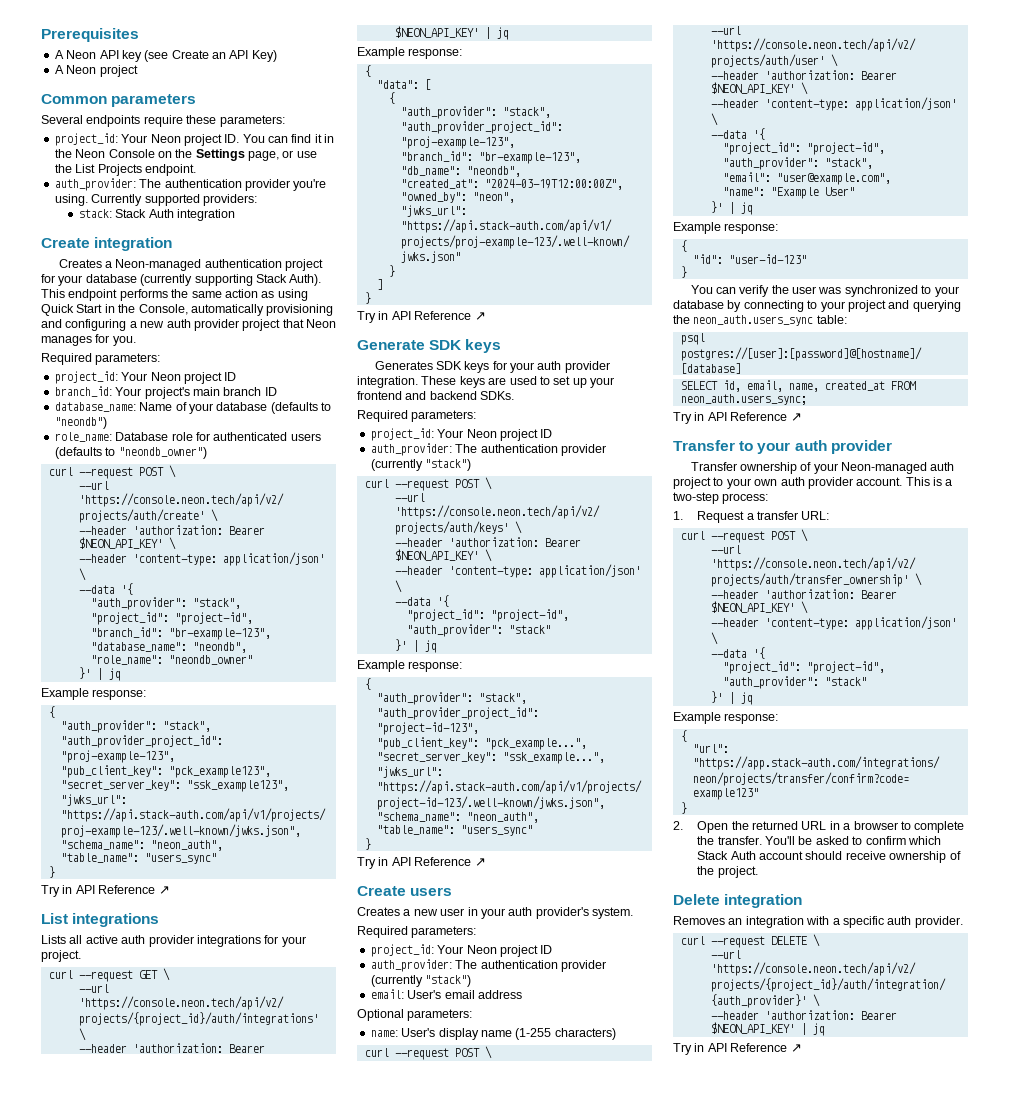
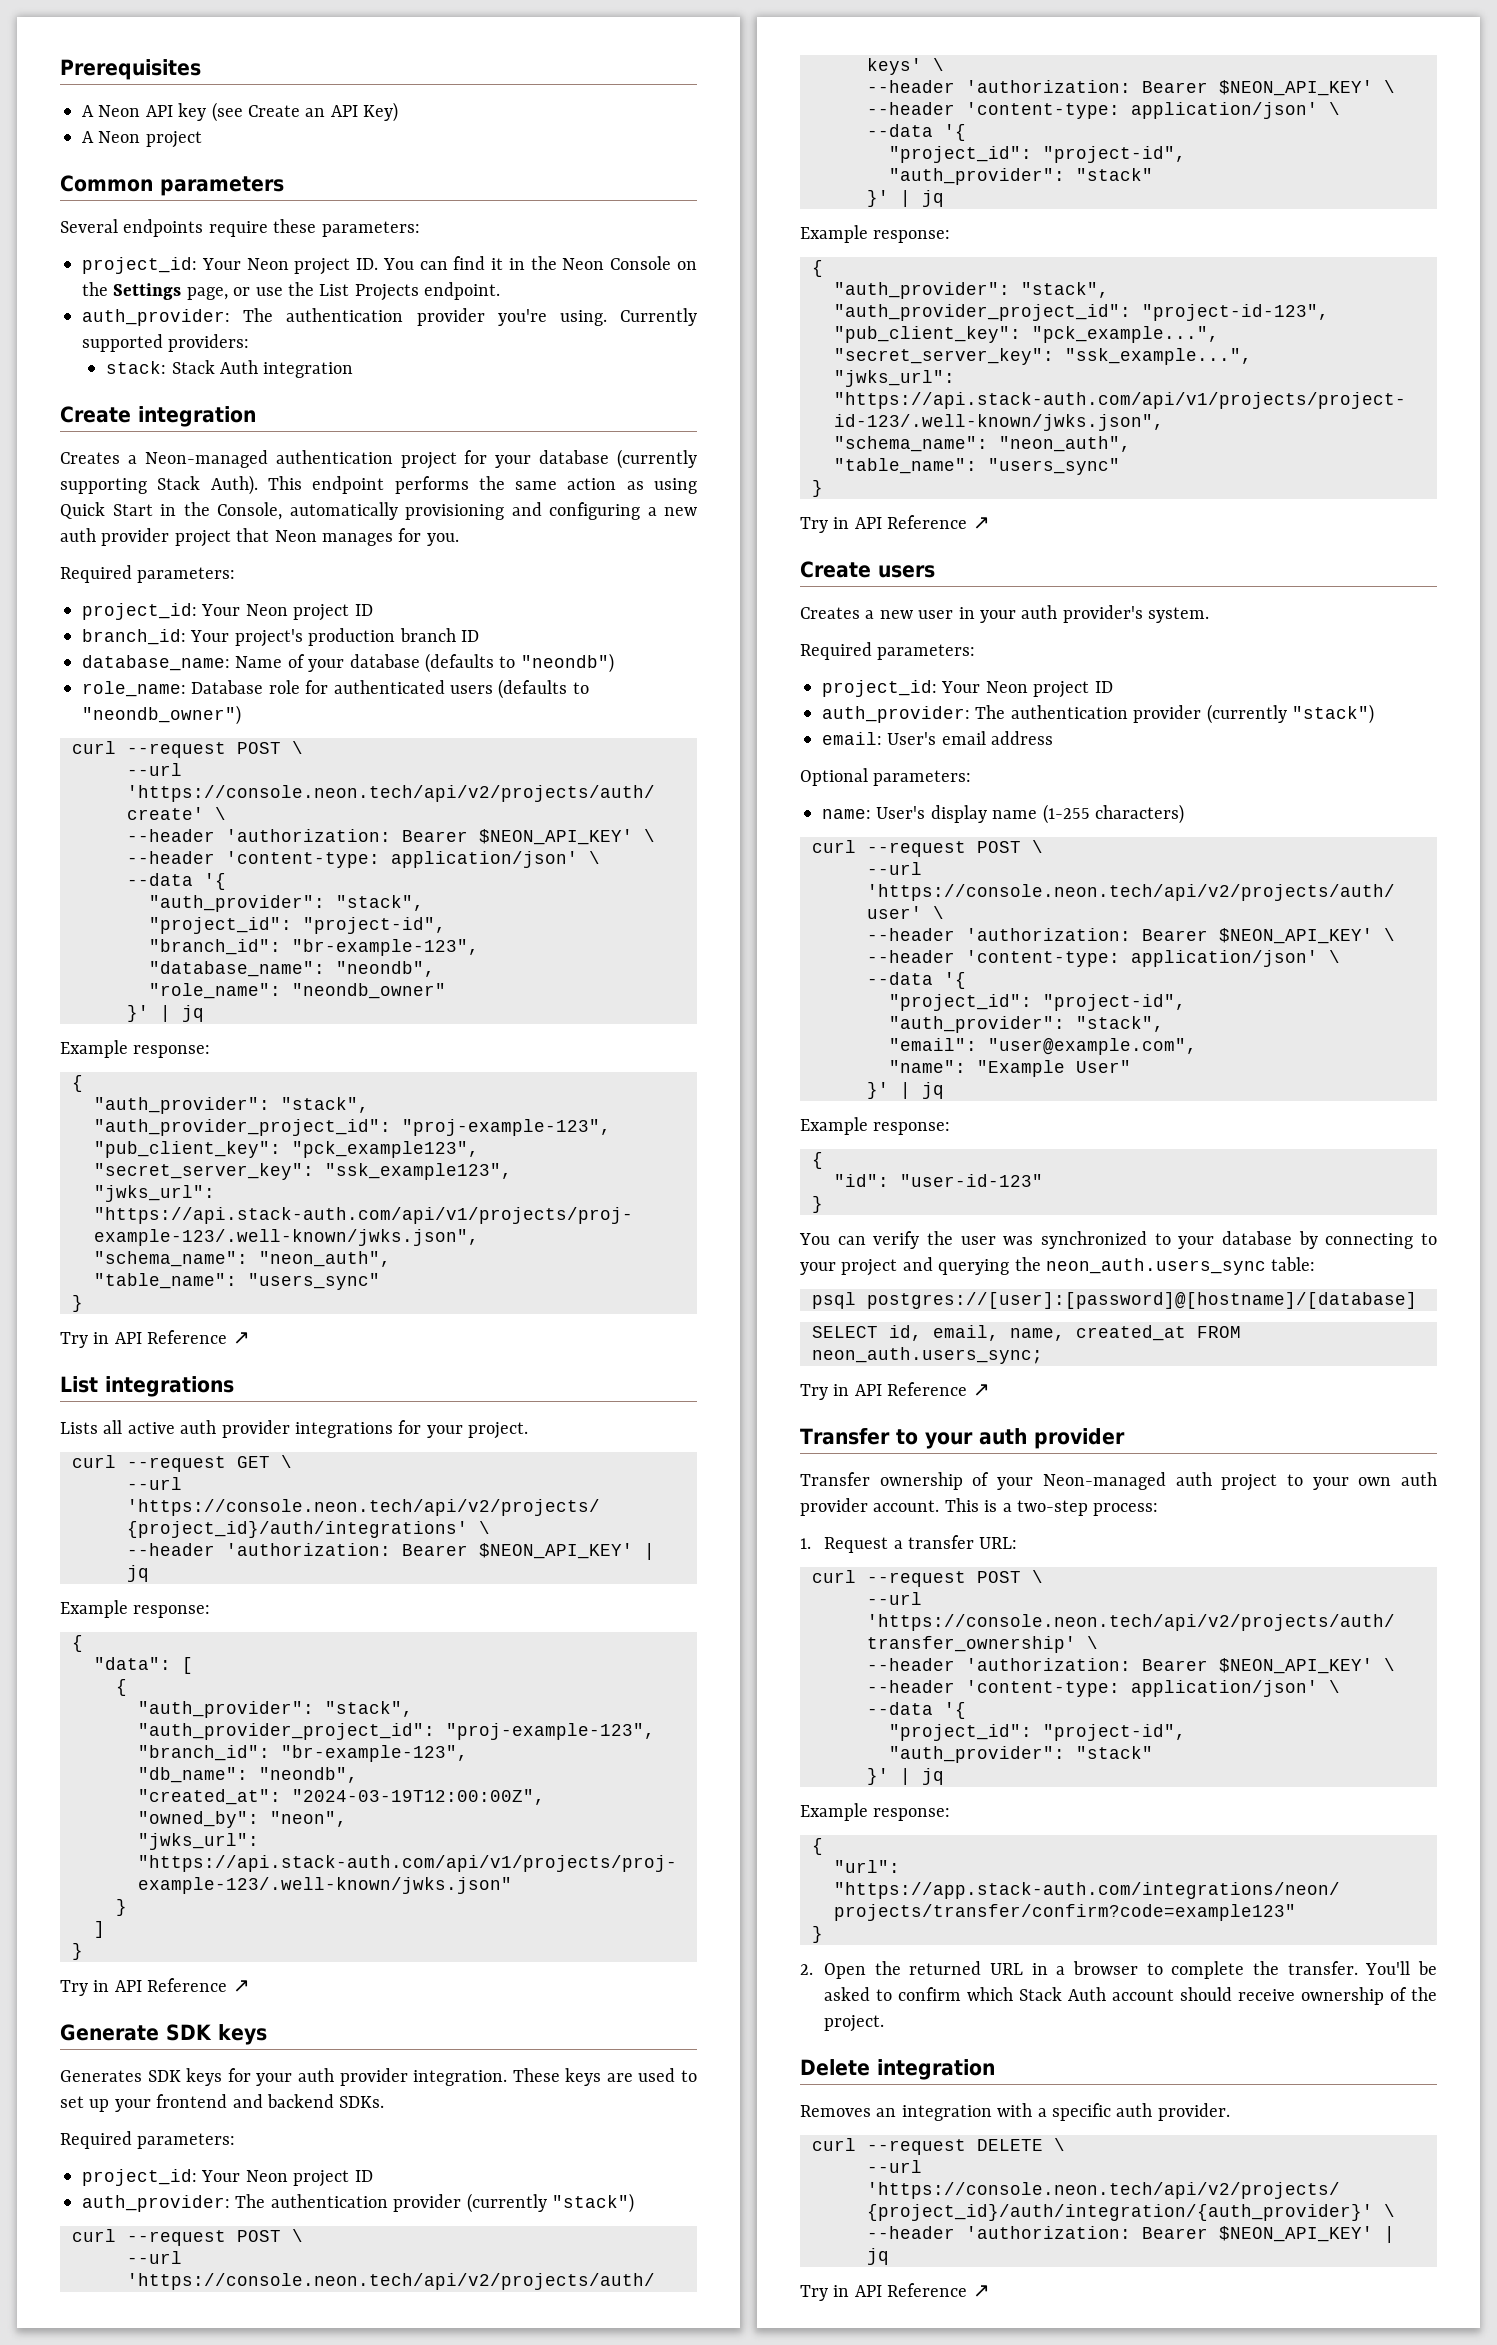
- branch_id: Your project's main branch ID
+ branch_id: Your project's production branch ID

